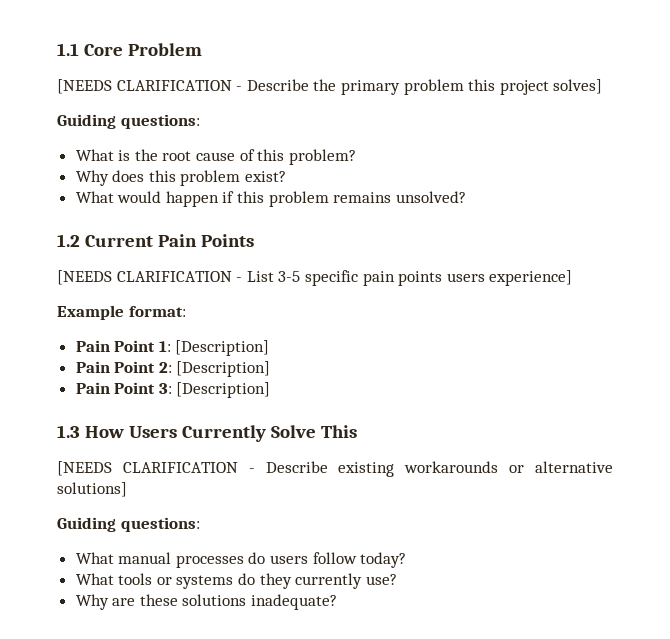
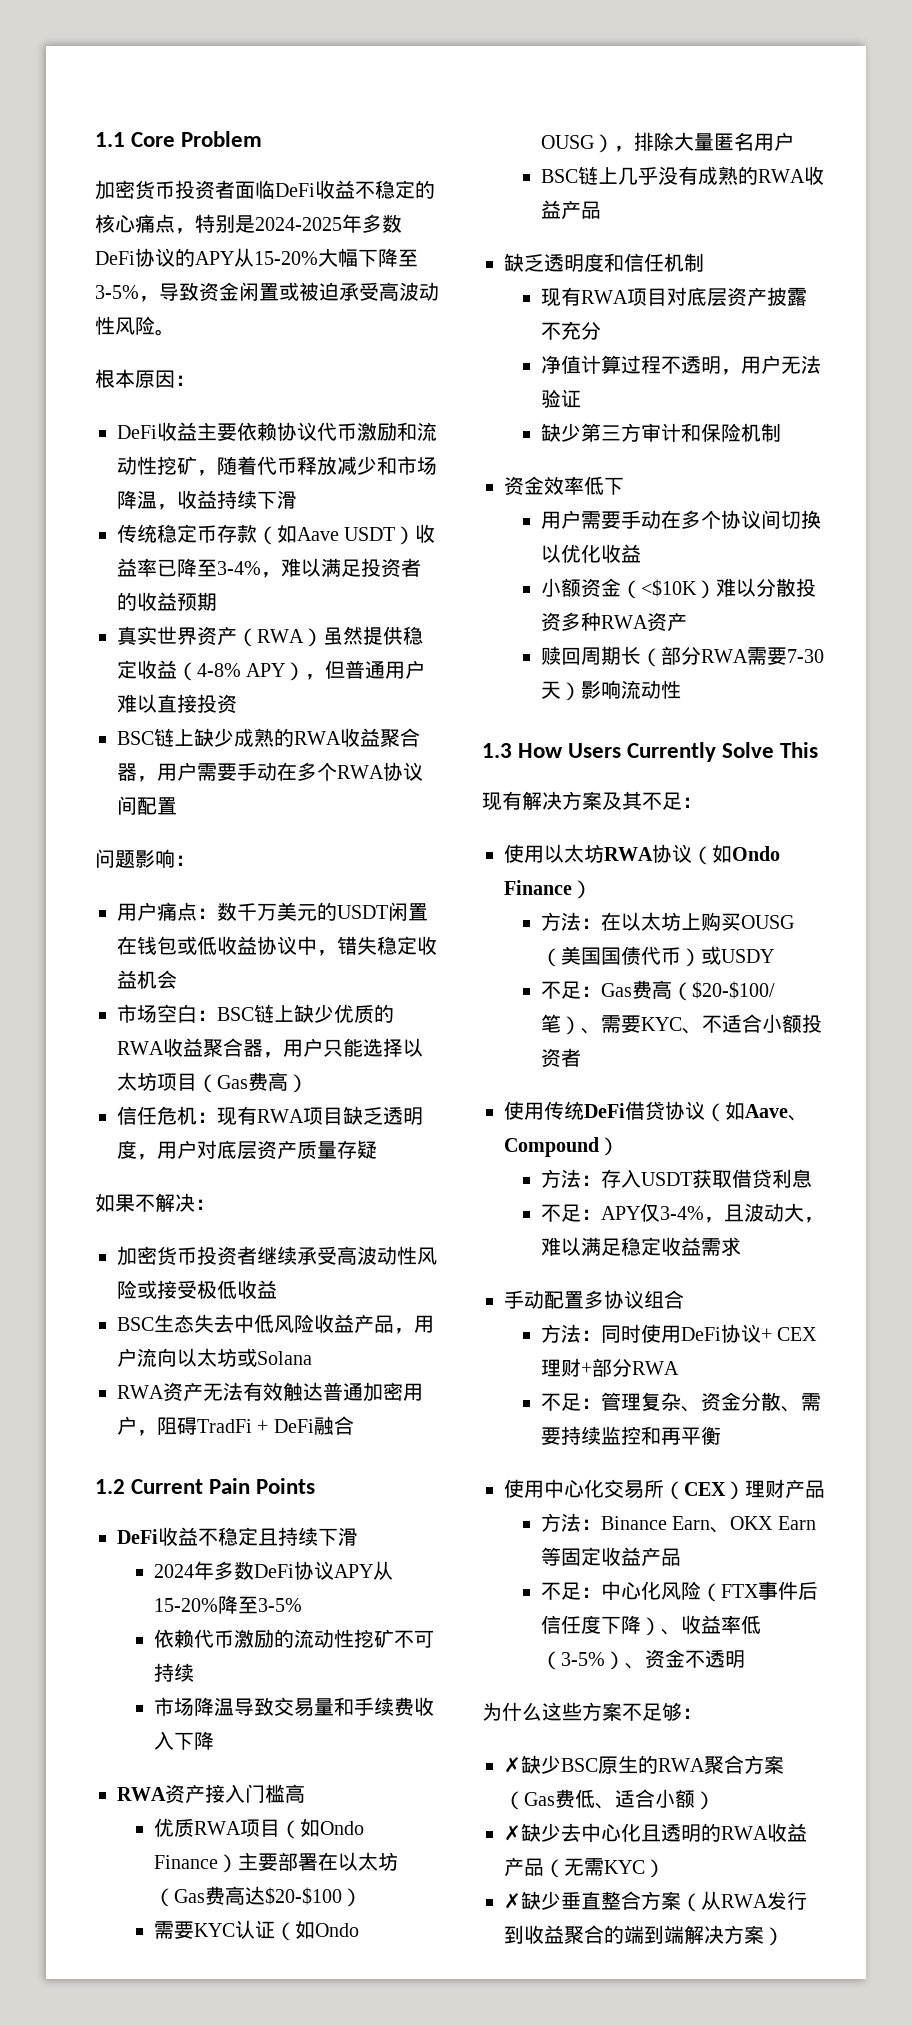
- [NEEDS CLARIFICATION - Describe the primary problem this project solves]
- Guiding questions:
- What is the root cause of this problem?
- Why does this problem exist?
- What would happen if this problem remains unsolved?
+ 加密货币投资者面临DeFi收益不稳定的核心痛点，特别是2024-2025年多数DeFi协议的APY从15-20%大幅下降至3-5%，导致资金闲置或被迫承受高波动性风险。
+ 根本原因：
+ DeFi收益主要依赖协议代币激励和流动性挖矿，随着代币释放减少和市场降温，收益持续下滑
+ 传统稳定币存款（如Aave USDT）收益率已降至3-4%，难以满足投资者的收益预期
+ 真实世界资产（RWA）虽然提供稳定收益（4-8% APY），但普通用户难以直接投资
+ BSC链上缺少成熟的RWA收益聚合器，用户需要手动在多个RWA协议间配置
+ 问题影响：
+ 用户痛点：数千万美元的USDT闲置在钱包或低收益协议中，错失稳定收益机会
+ 市场空白：BSC链上缺少优质的RWA收益聚合器，用户只能选择以太坊项目（Gas费高）
+ 信任危机：现有RWA项目缺乏透明度，用户对底层资产质量存疑
+ 如果不解决：
+ 加密货币投资者继续承受高波动性风险或接受极低收益
+ BSC生态失去中低风险收益产品，用户流向以太坊或Solana
+ RWA资产无法有效触达普通加密用户，阻碍TradFi + DeFi融合
  1.2 Current Pain Points
- [NEEDS CLARIFICATION - List 3-5 specific pain points users experience]
- Example format:
- Pain Point 1: [Description]
- Pain Point 2: [Description]
- Pain Point 3: [Description]
+ DeFi收益不稳定且持续下滑
+ 2024年多数DeFi协议APY从15-20%降至3-5%
+ 依赖代币激励的流动性挖矿不可持续
+ 市场降温导致交易量和手续费收入下降
+ RWA资产接入门槛高
+ 优质RWA项目（如Ondo Finance）主要部署在以太坊（Gas费高达$20-$100）
+ 需要KYC认证（如Ondo OUSG），排除大量匿名用户
+ BSC链上几乎没有成熟的RWA收益产品
+ 缺乏透明度和信任机制
+ 现有RWA项目对底层资产披露不充分
+ 净值计算过程不透明，用户无法验证
+ 缺少第三方审计和保险机制
+ 资金效率低下
+ 用户需要手动在多个协议间切换以优化收益
+ 小额资金（<$10K）难以分散投资多种RWA资产
+ 赎回周期长（部分RWA需要7-30天）影响流动性
- [NEEDS CLARIFICATION - Describe existing workarounds or alternative solutions]
- Guiding questions:
- What manual processes do users follow today?
- What tools or systems do they currently use?
- Why are these solutions inadequate?
+ 现有解决方案及其不足：
+ 使用以太坊RWA协议（如Ondo Finance）
+ 方法：在以太坊上购买OUSG（美国国债代币）或USDY
+ 不足：Gas费高（$20-$100/笔）、需要KYC、不适合小额投资者
+ 使用传统DeFi借贷协议（如Aave、Compound）
+ 方法：存入USDT获取借贷利息
+ 不足：APY仅3-4%，且波动大，难以满足稳定收益需求
+ 手动配置多协议组合
+ 方法：同时使用DeFi协议+ CEX理财+部分RWA
+ 不足：管理复杂、资金分散、需要持续监控和再平衡
+ 使用中心化交易所（CEX）理财产品
+ 方法：Binance Earn、OKX Earn等固定收益产品
+ 不足：中心化风险（FTX事件后信任度下降）、收益率低（3-5%）、资金不透明
+ 为什么这些方案不足够：
+ ✗缺少BSC原生的RWA聚合方案（Gas费低、适合小额）
+ ✗缺少去中心化且透明的RWA收益产品（无需KYC）
+ ✗缺少垂直整合方案（从RWA发行到收益聚合的端到端解决方案）

